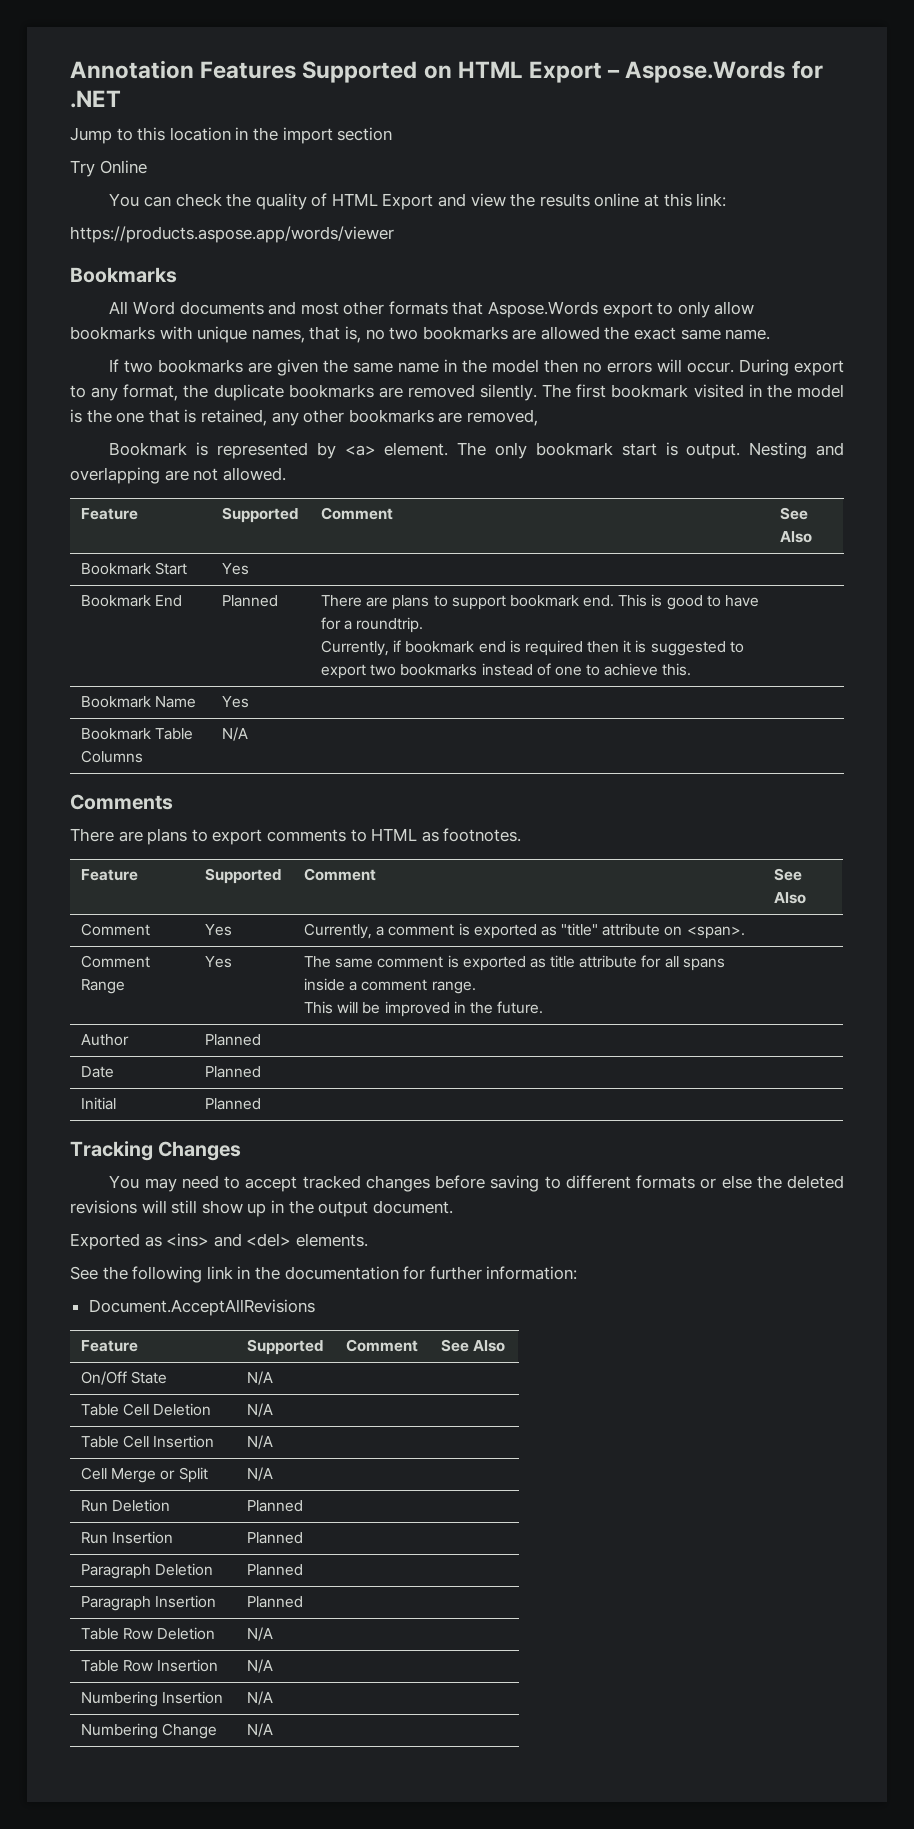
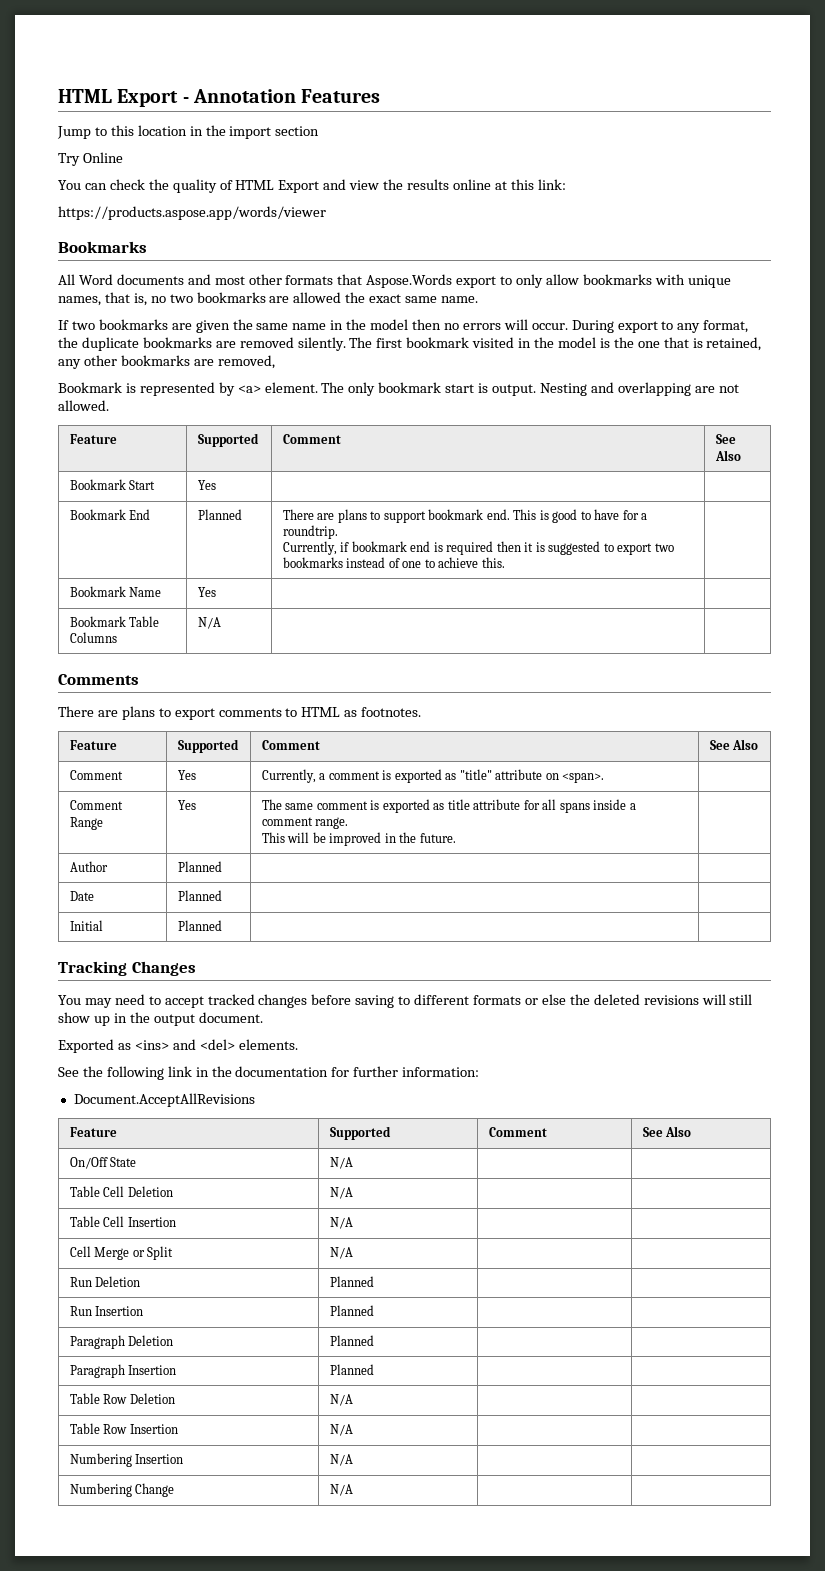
- Annotation Features Supported on HTML Export – Aspose.Words for .NET
+ HTML Export - Annotation Features

